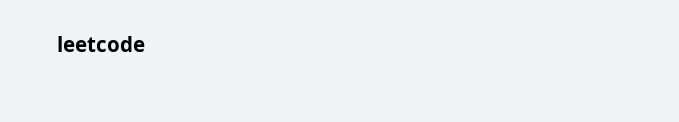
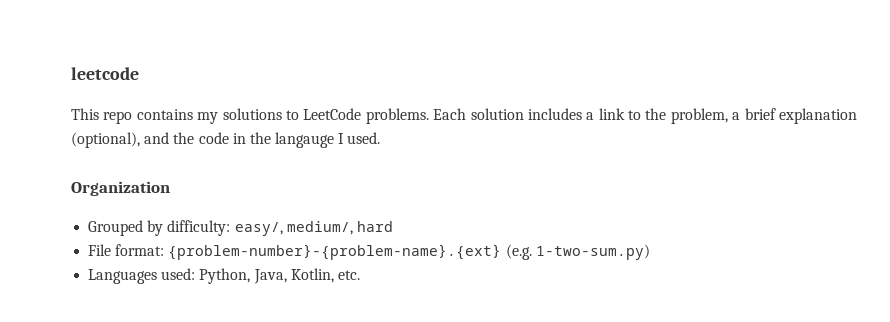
+ This repo contains my solutions to LeetCode problems. Each solution includes a link to the problem, a brief explanation (optional), and the code in the langauge I used.
+ Organization
+ Grouped by difficulty: easy/, medium/, hard
+ File format: {problem-number}-{problem-name}.{ext} (e.g. 1-two-sum.py)
+ Languages used: Python, Java, Kotlin, etc.

